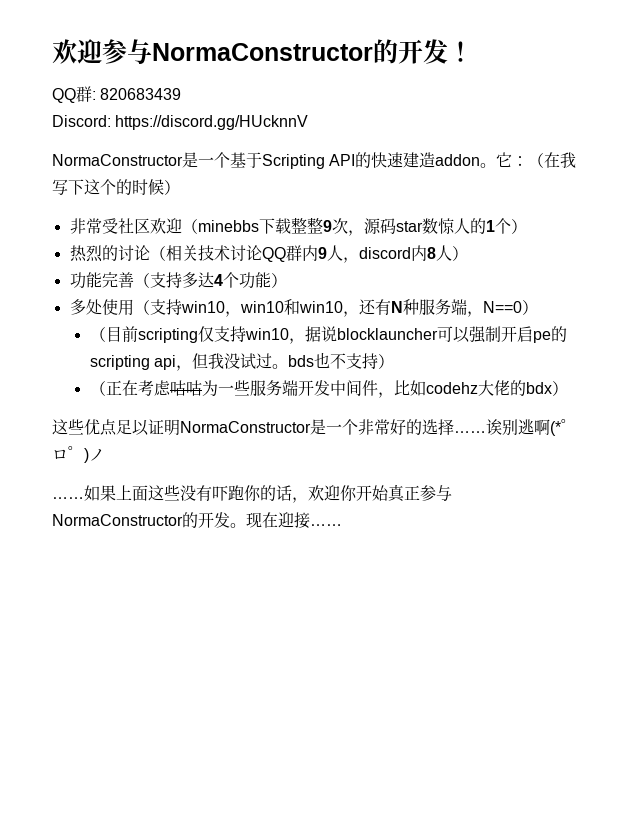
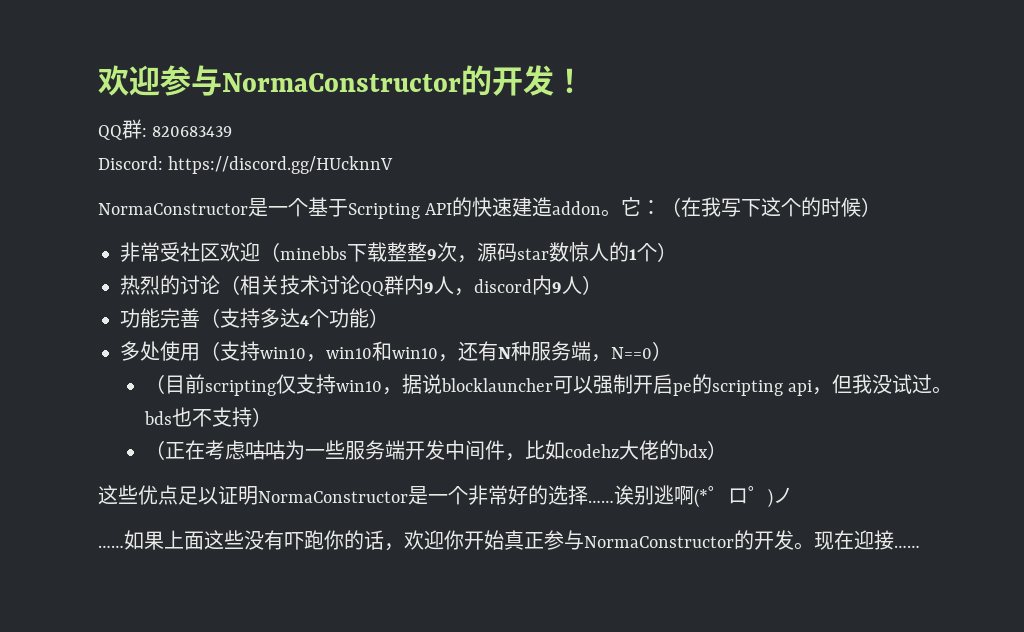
- 热烈的讨论（相关技术讨论QQ群内9人，discord内8人）
+ 热烈的讨论（相关技术讨论QQ群内9人，discord内9人）

